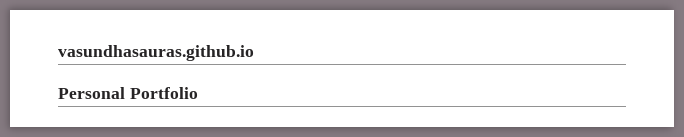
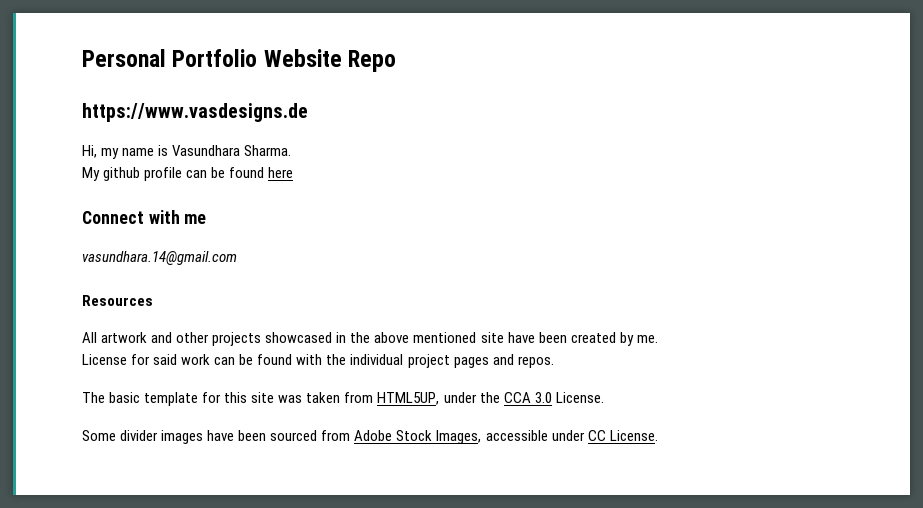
- vasundhasauras.github.io
- Personal Portfolio
+ Personal Portfolio Website Repo
+ https://www.vasdesigns.de
+ Hi, my name is Vasundhara Sharma.
+ My github profile can be found here
+ Connect with me
+ vasundhara.14@gmail.com
+ Resources
+ All artwork and other projects showcased in the above mentioned site have been created by me.
+ License for said work can be found with the individual project pages and repos.
+ The basic template for this site was taken from HTML5UP, under the CCA 3.0 License.
+ Some divider images have been sourced from Adobe Stock Images, accessible under CC License.

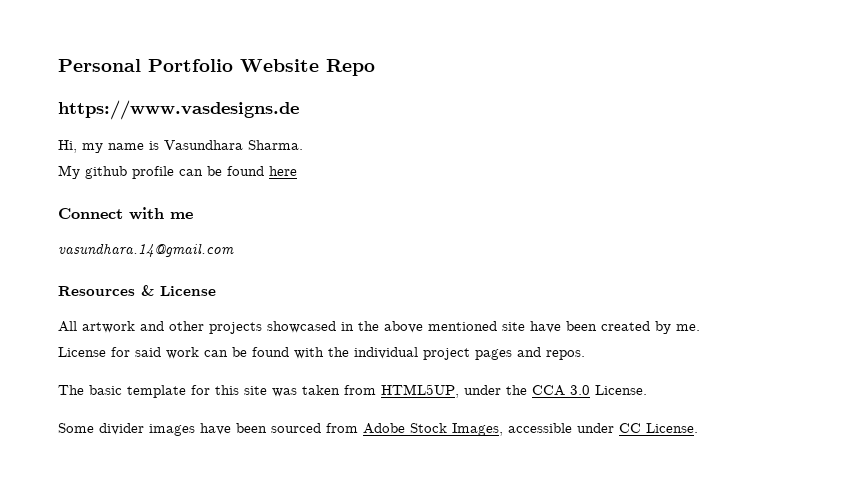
- Resources
+ Resources & License

